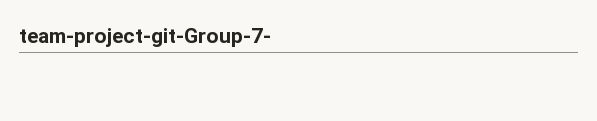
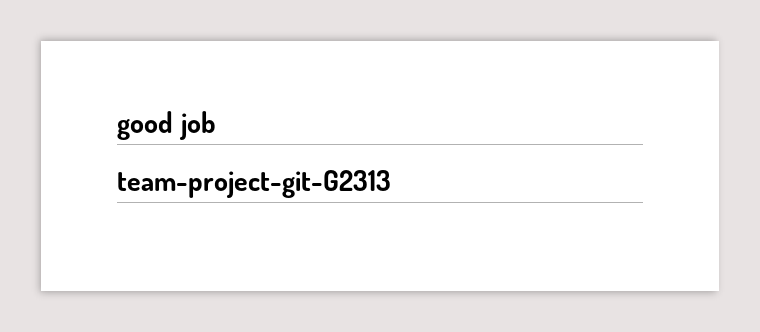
- team-project-git-Group-7-
+ good job
+ team-project-git-G2313

